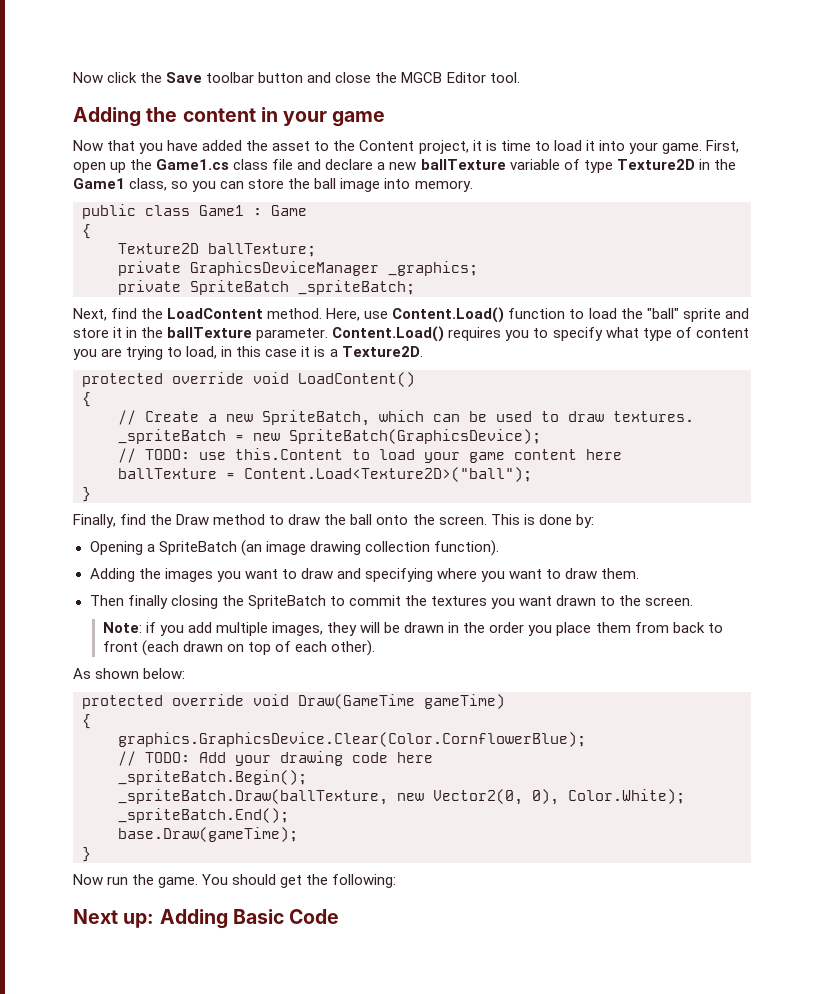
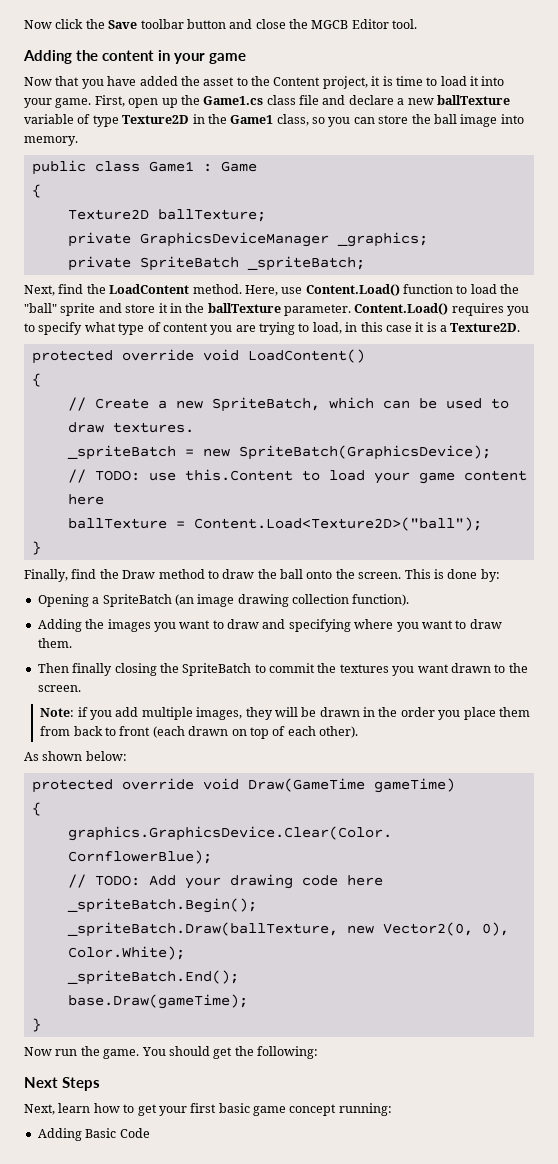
- Next up: Adding Basic Code
+ Next Steps
+ Next, learn how to get your first basic game concept running:
+ Adding Basic Code

